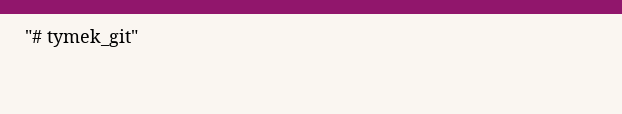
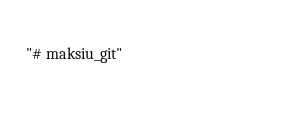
- "# tymek_git"
+ "# maksiu_git"

